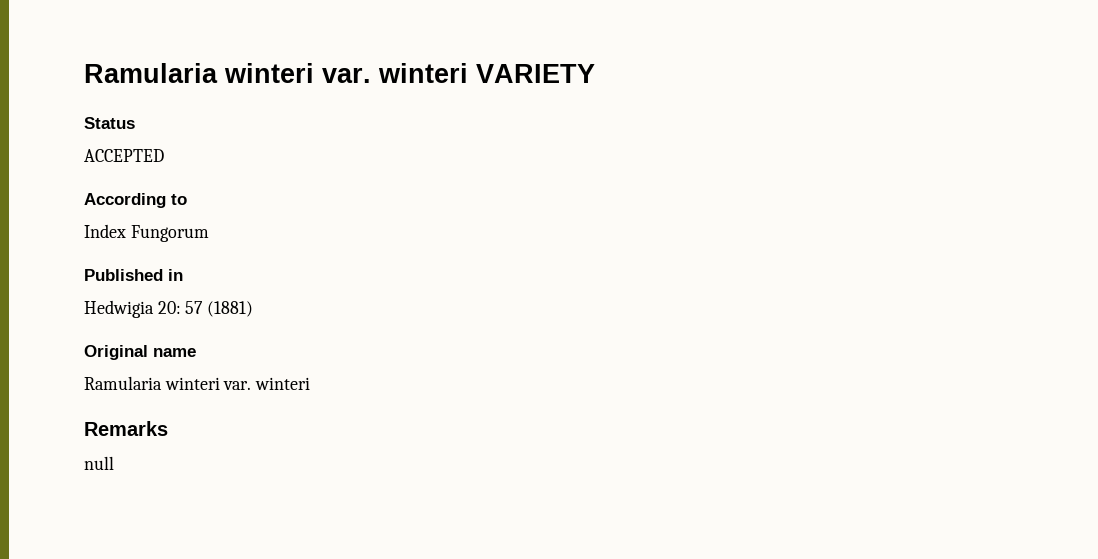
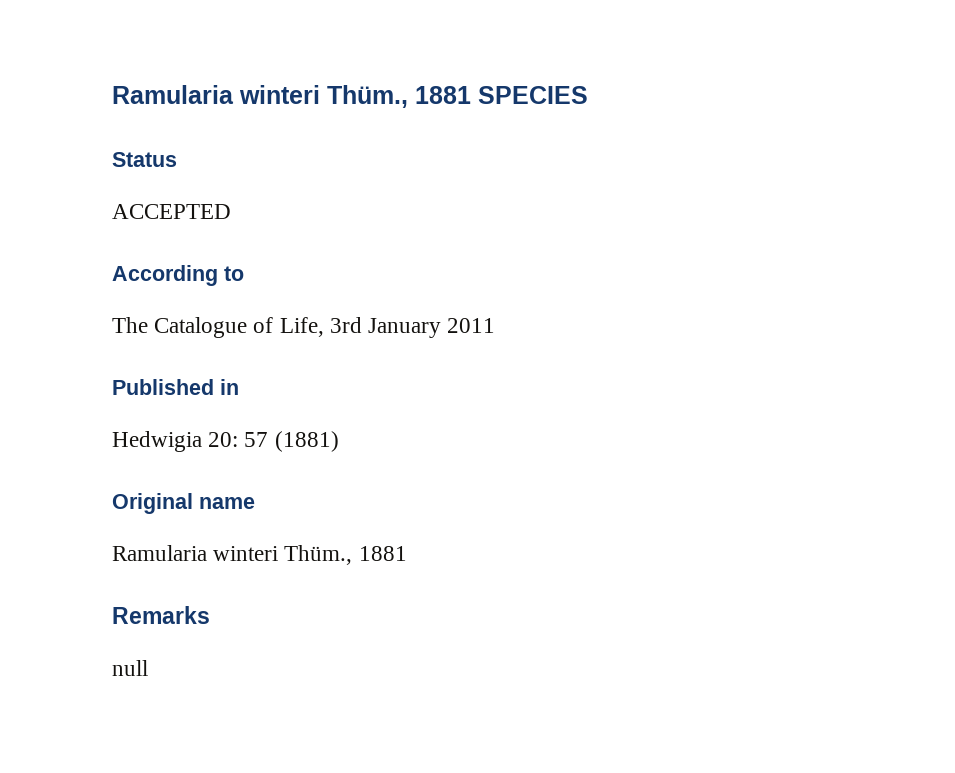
- Ramularia winteri var. winteri VARIETY
+ Ramularia winteri Thüm., 1881 SPECIES
- Index Fungorum
+ The Catalogue of Life, 3rd January 2011
  Original name
- Ramularia winteri var. winteri
+ Ramularia winteri Thüm., 1881

